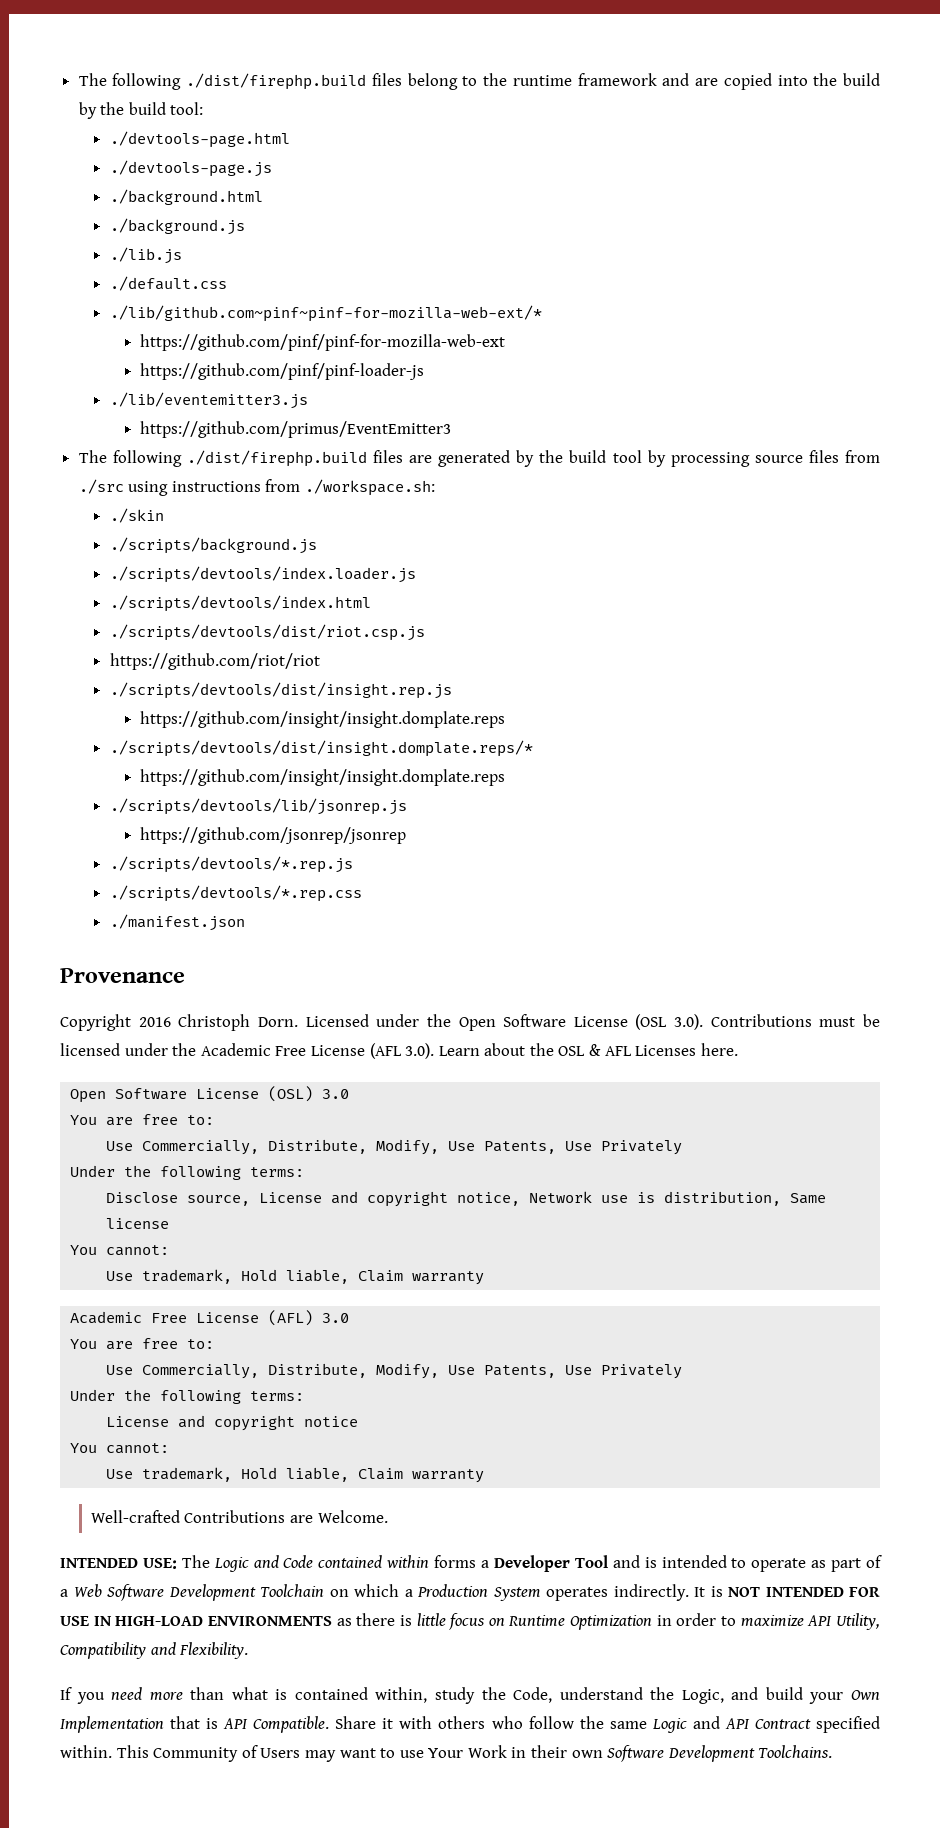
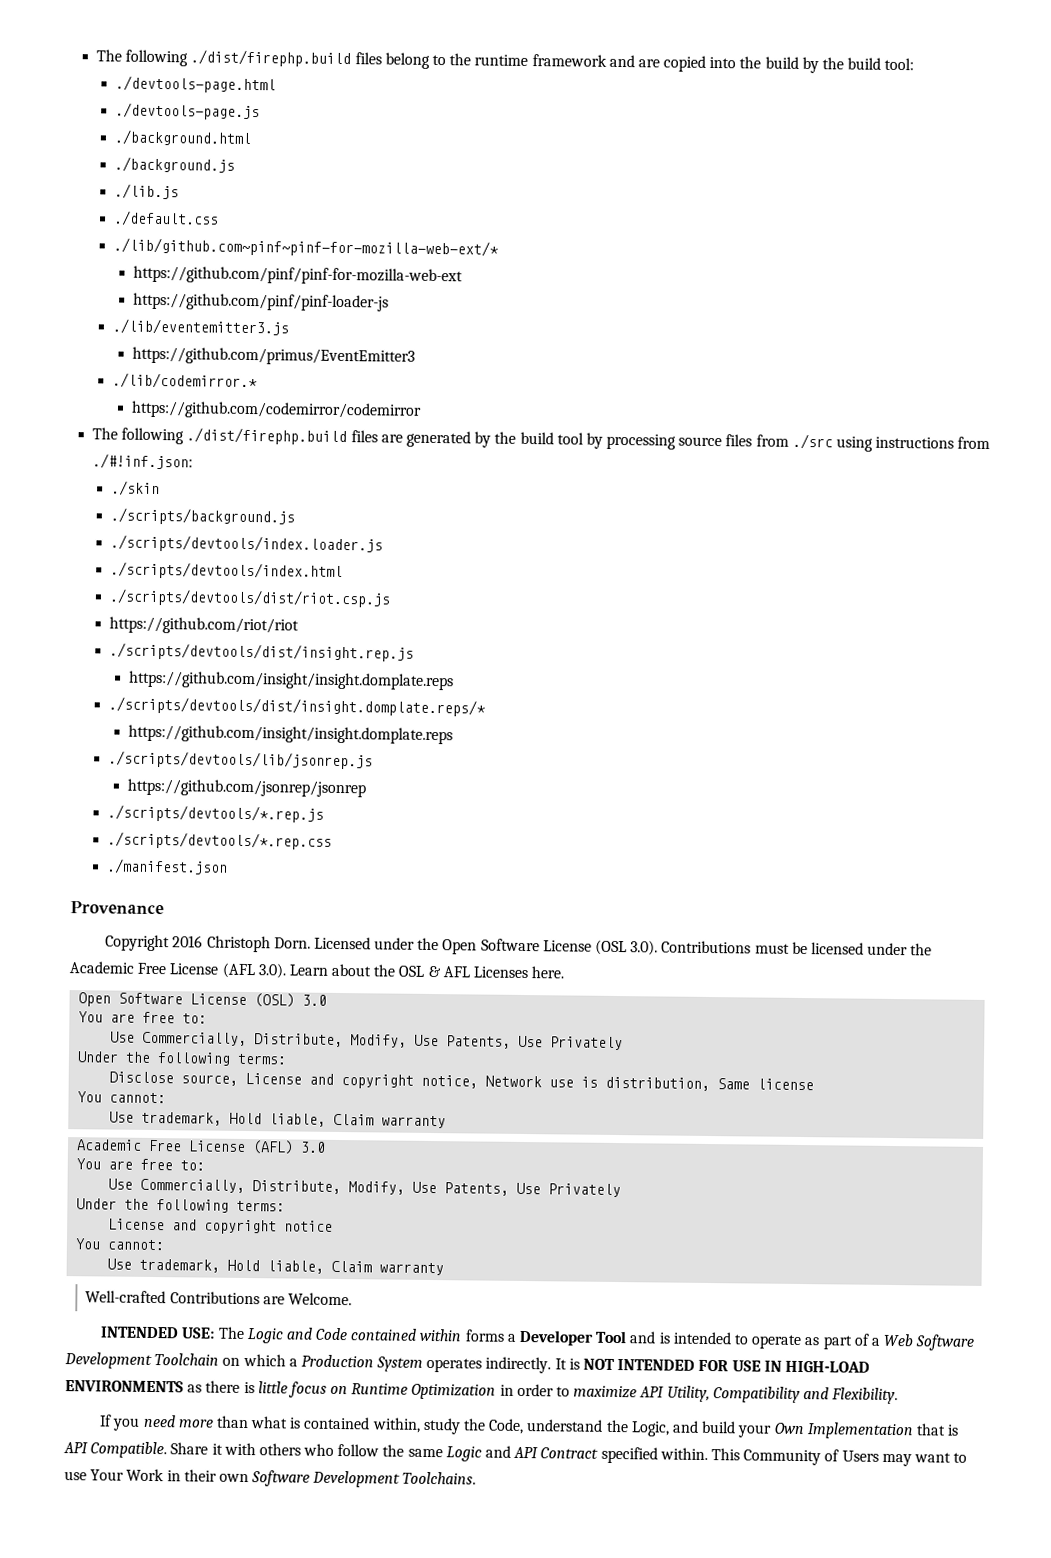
+ ./lib/codemirror.*
+ https://github.com/codemirror/codemirror
- The following ./dist/firephp.build files are generated by the build tool by processing source files from ./src using instructions from ./workspace.sh:
+ The following ./dist/firephp.build files are generated by the build tool by processing source files from ./src using instructions from ./#!inf.json:

